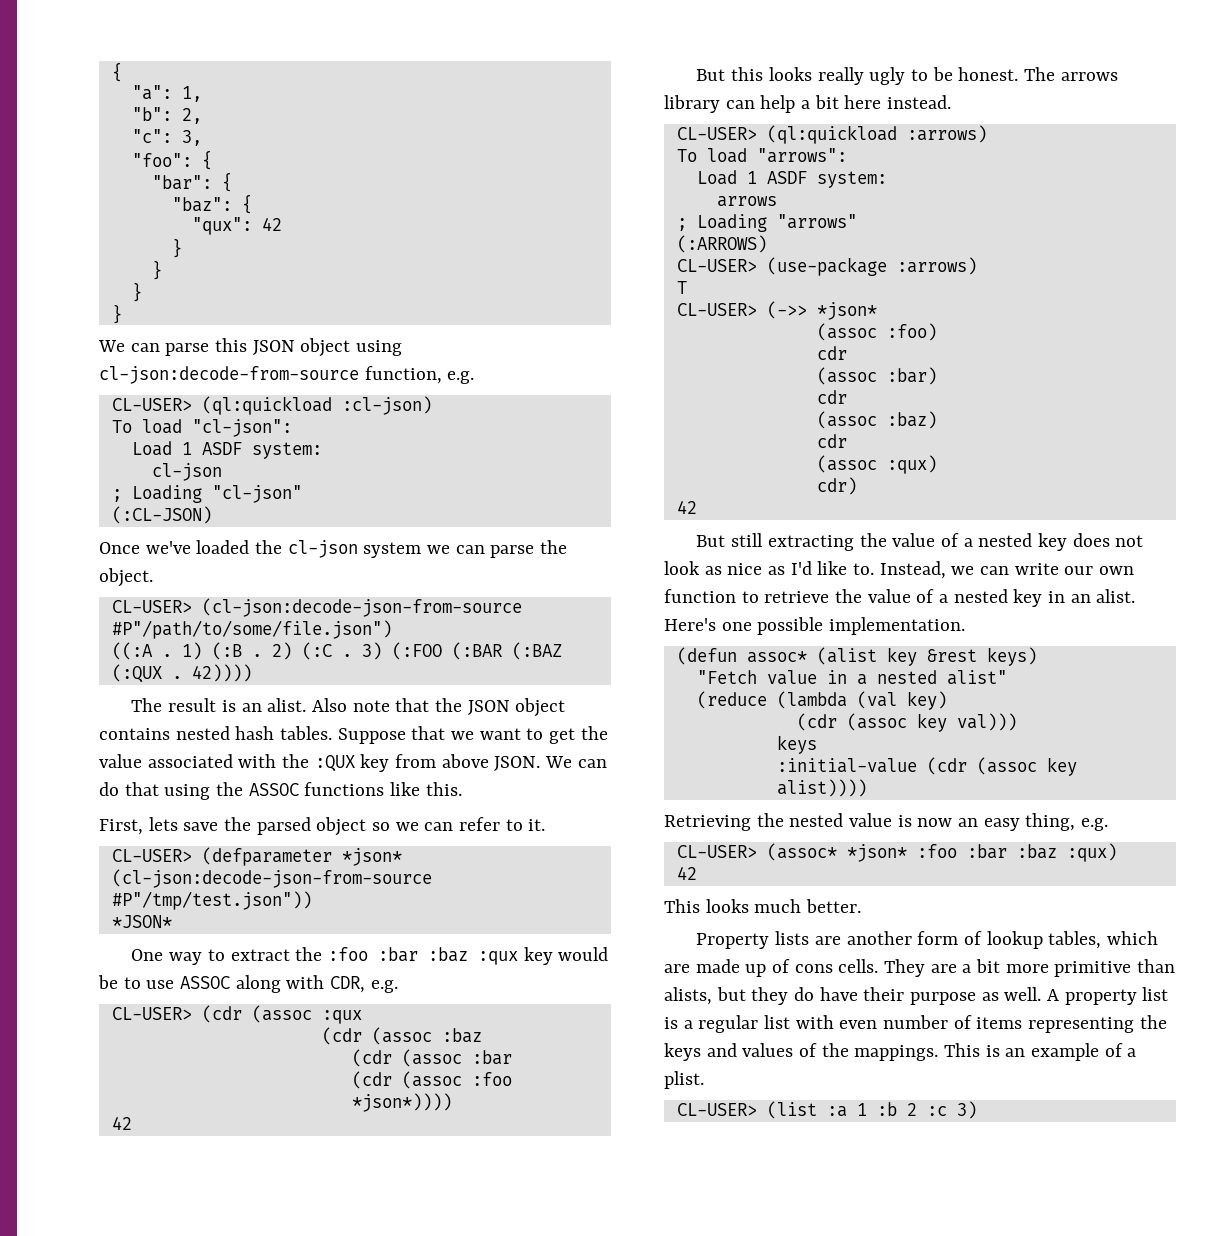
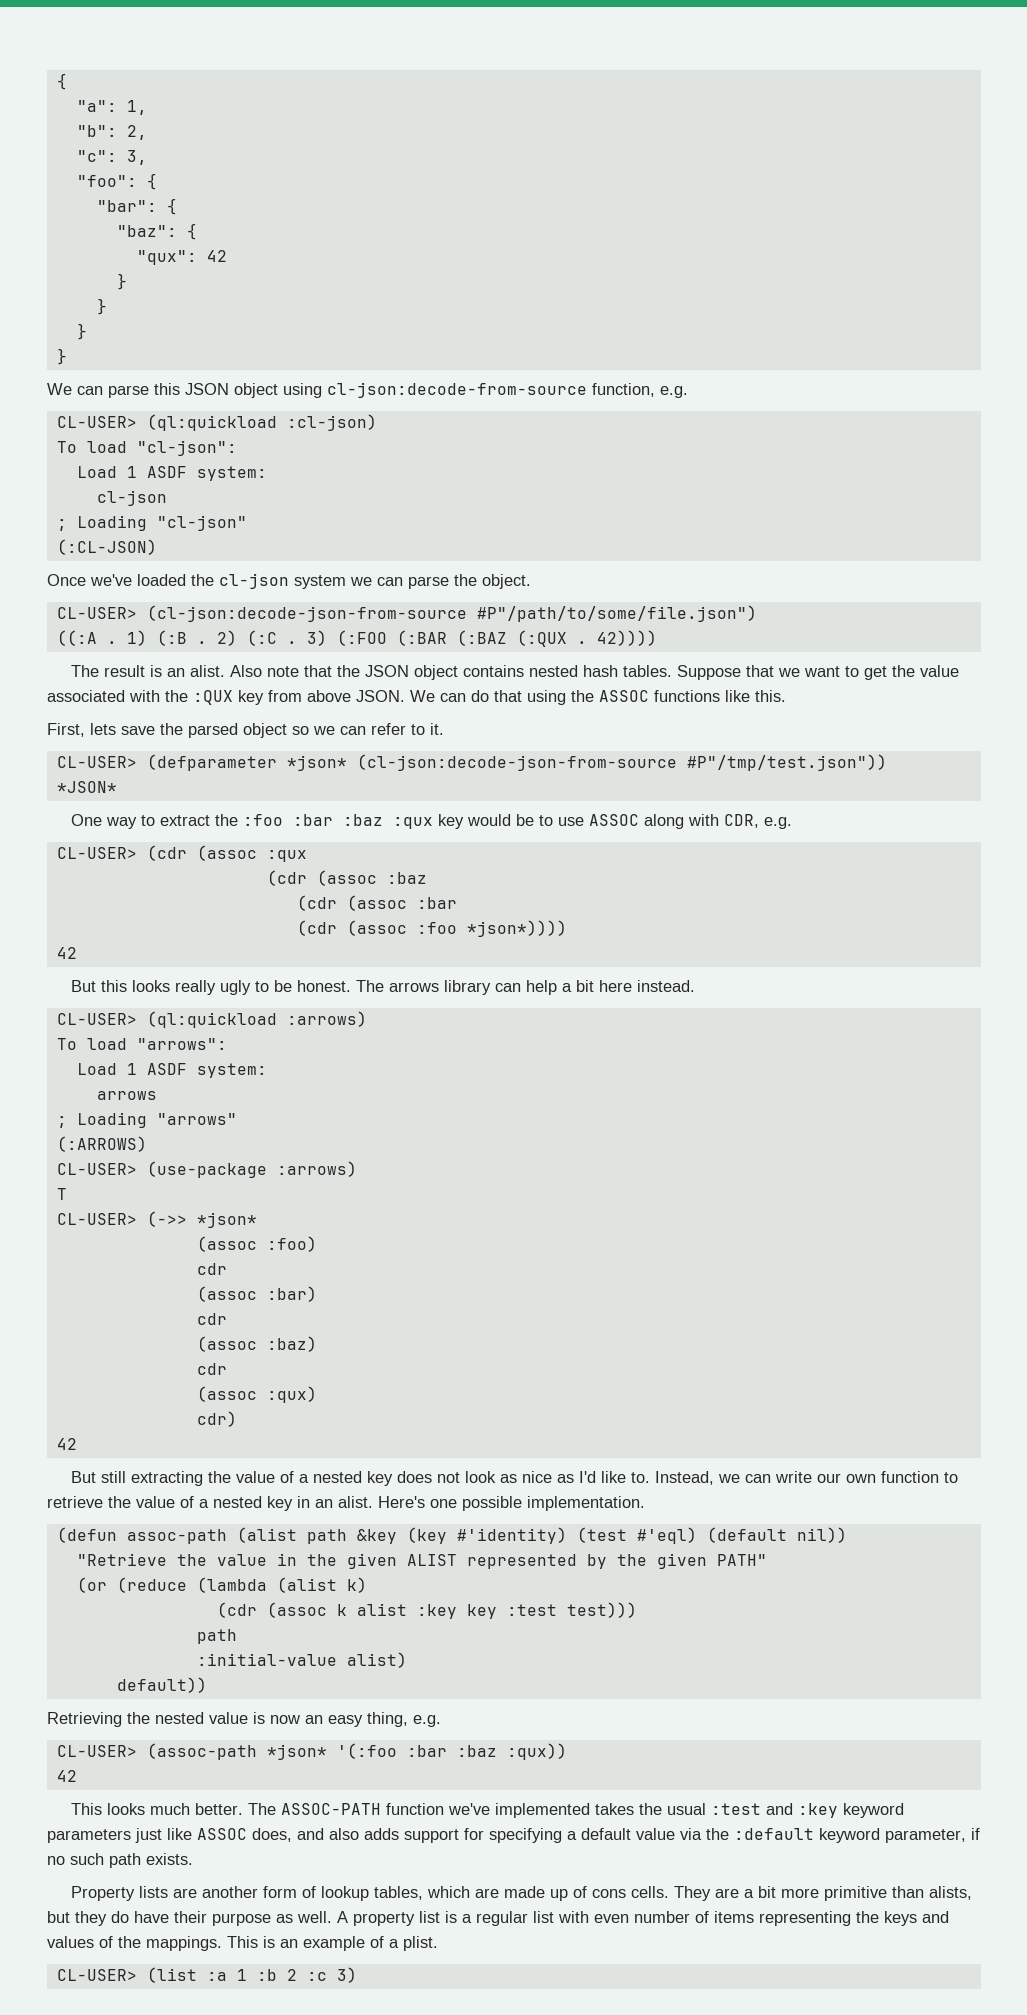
- (defun assoc* (alist key &rest keys)
- "Fetch value in a nested alist"
- (reduce (lambda (val key)
- (cdr (assoc key val)))
- keys
- :initial-value (cdr (assoc key alist))))
+ (defun assoc-path (alist path &key (key #'identity) (test #'eql) (default nil))
+ "Retrieve the value in the given ALIST represented by the given PATH"
+ (or (reduce (lambda (alist k)
+ (cdr (assoc k alist :key key :test test)))
+ path
+ :initial-value alist)
+ default))
- CL-USER> (assoc* *json* :foo :bar :baz :qux)
+ CL-USER> (assoc-path *json* '(:foo :bar :baz :qux))
+ The ASSOC-PATH function we've implemented takes the usual :test and :key keyword parameters just like ASSOC does, and also adds support for specifying a default value via the :default keyword parameter, if no such path exists.

